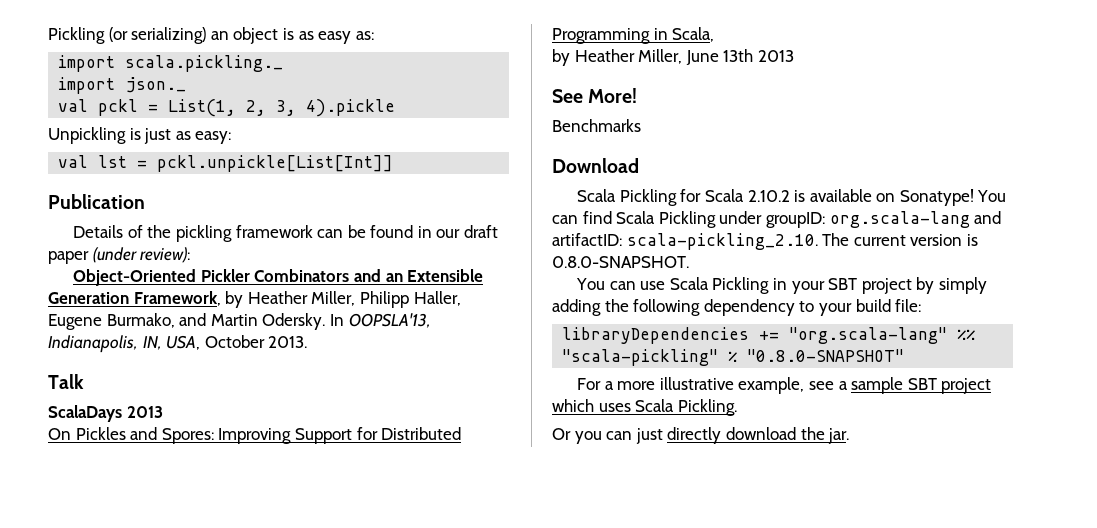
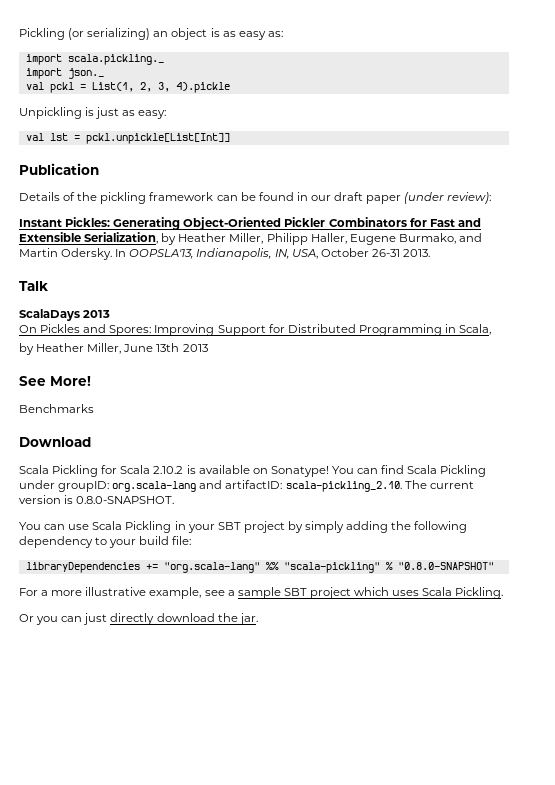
- Object-Oriented Pickler Combinators and an Extensible Generation Framework, by Heather Miller, Philipp Haller, Eugene Burmako, and Martin Odersky.
+ Instant Pickles: Generating Object-Oriented Pickler Combinators for Fast and Extensible Serialization, by Heather Miller, Philipp Haller, Eugene Burmako, and Martin Odersky.
- In OOPSLA'13, Indianapolis, IN, USA, October 2013.
+ In OOPSLA'13, Indianapolis, IN, USA, October 26-31 2013.

